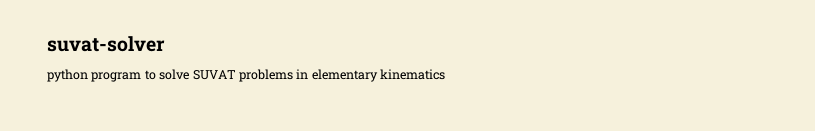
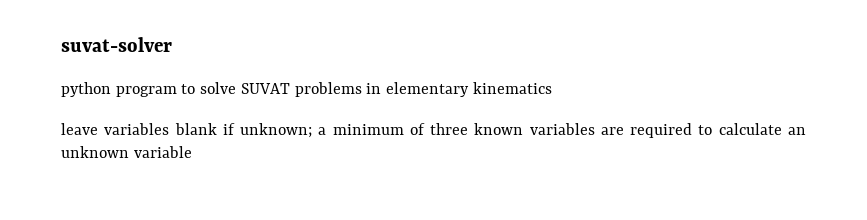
+ leave variables blank if unknown; a minimum of three known variables are required to calculate an unknown variable

